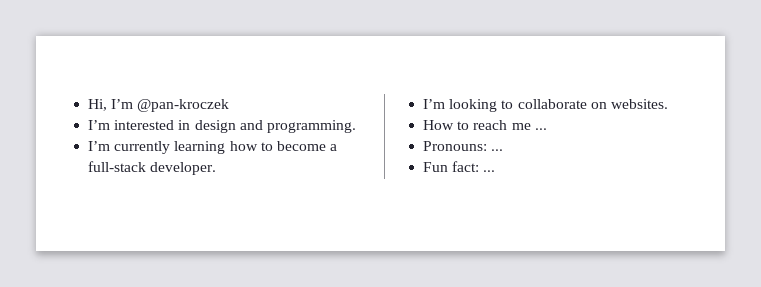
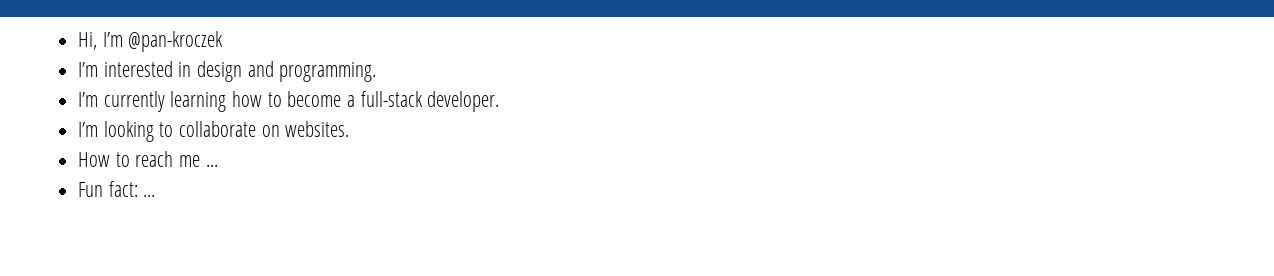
- Pronouns: ...

